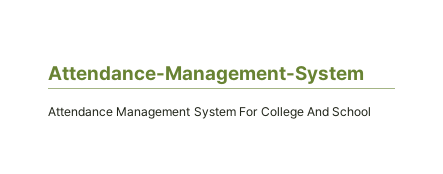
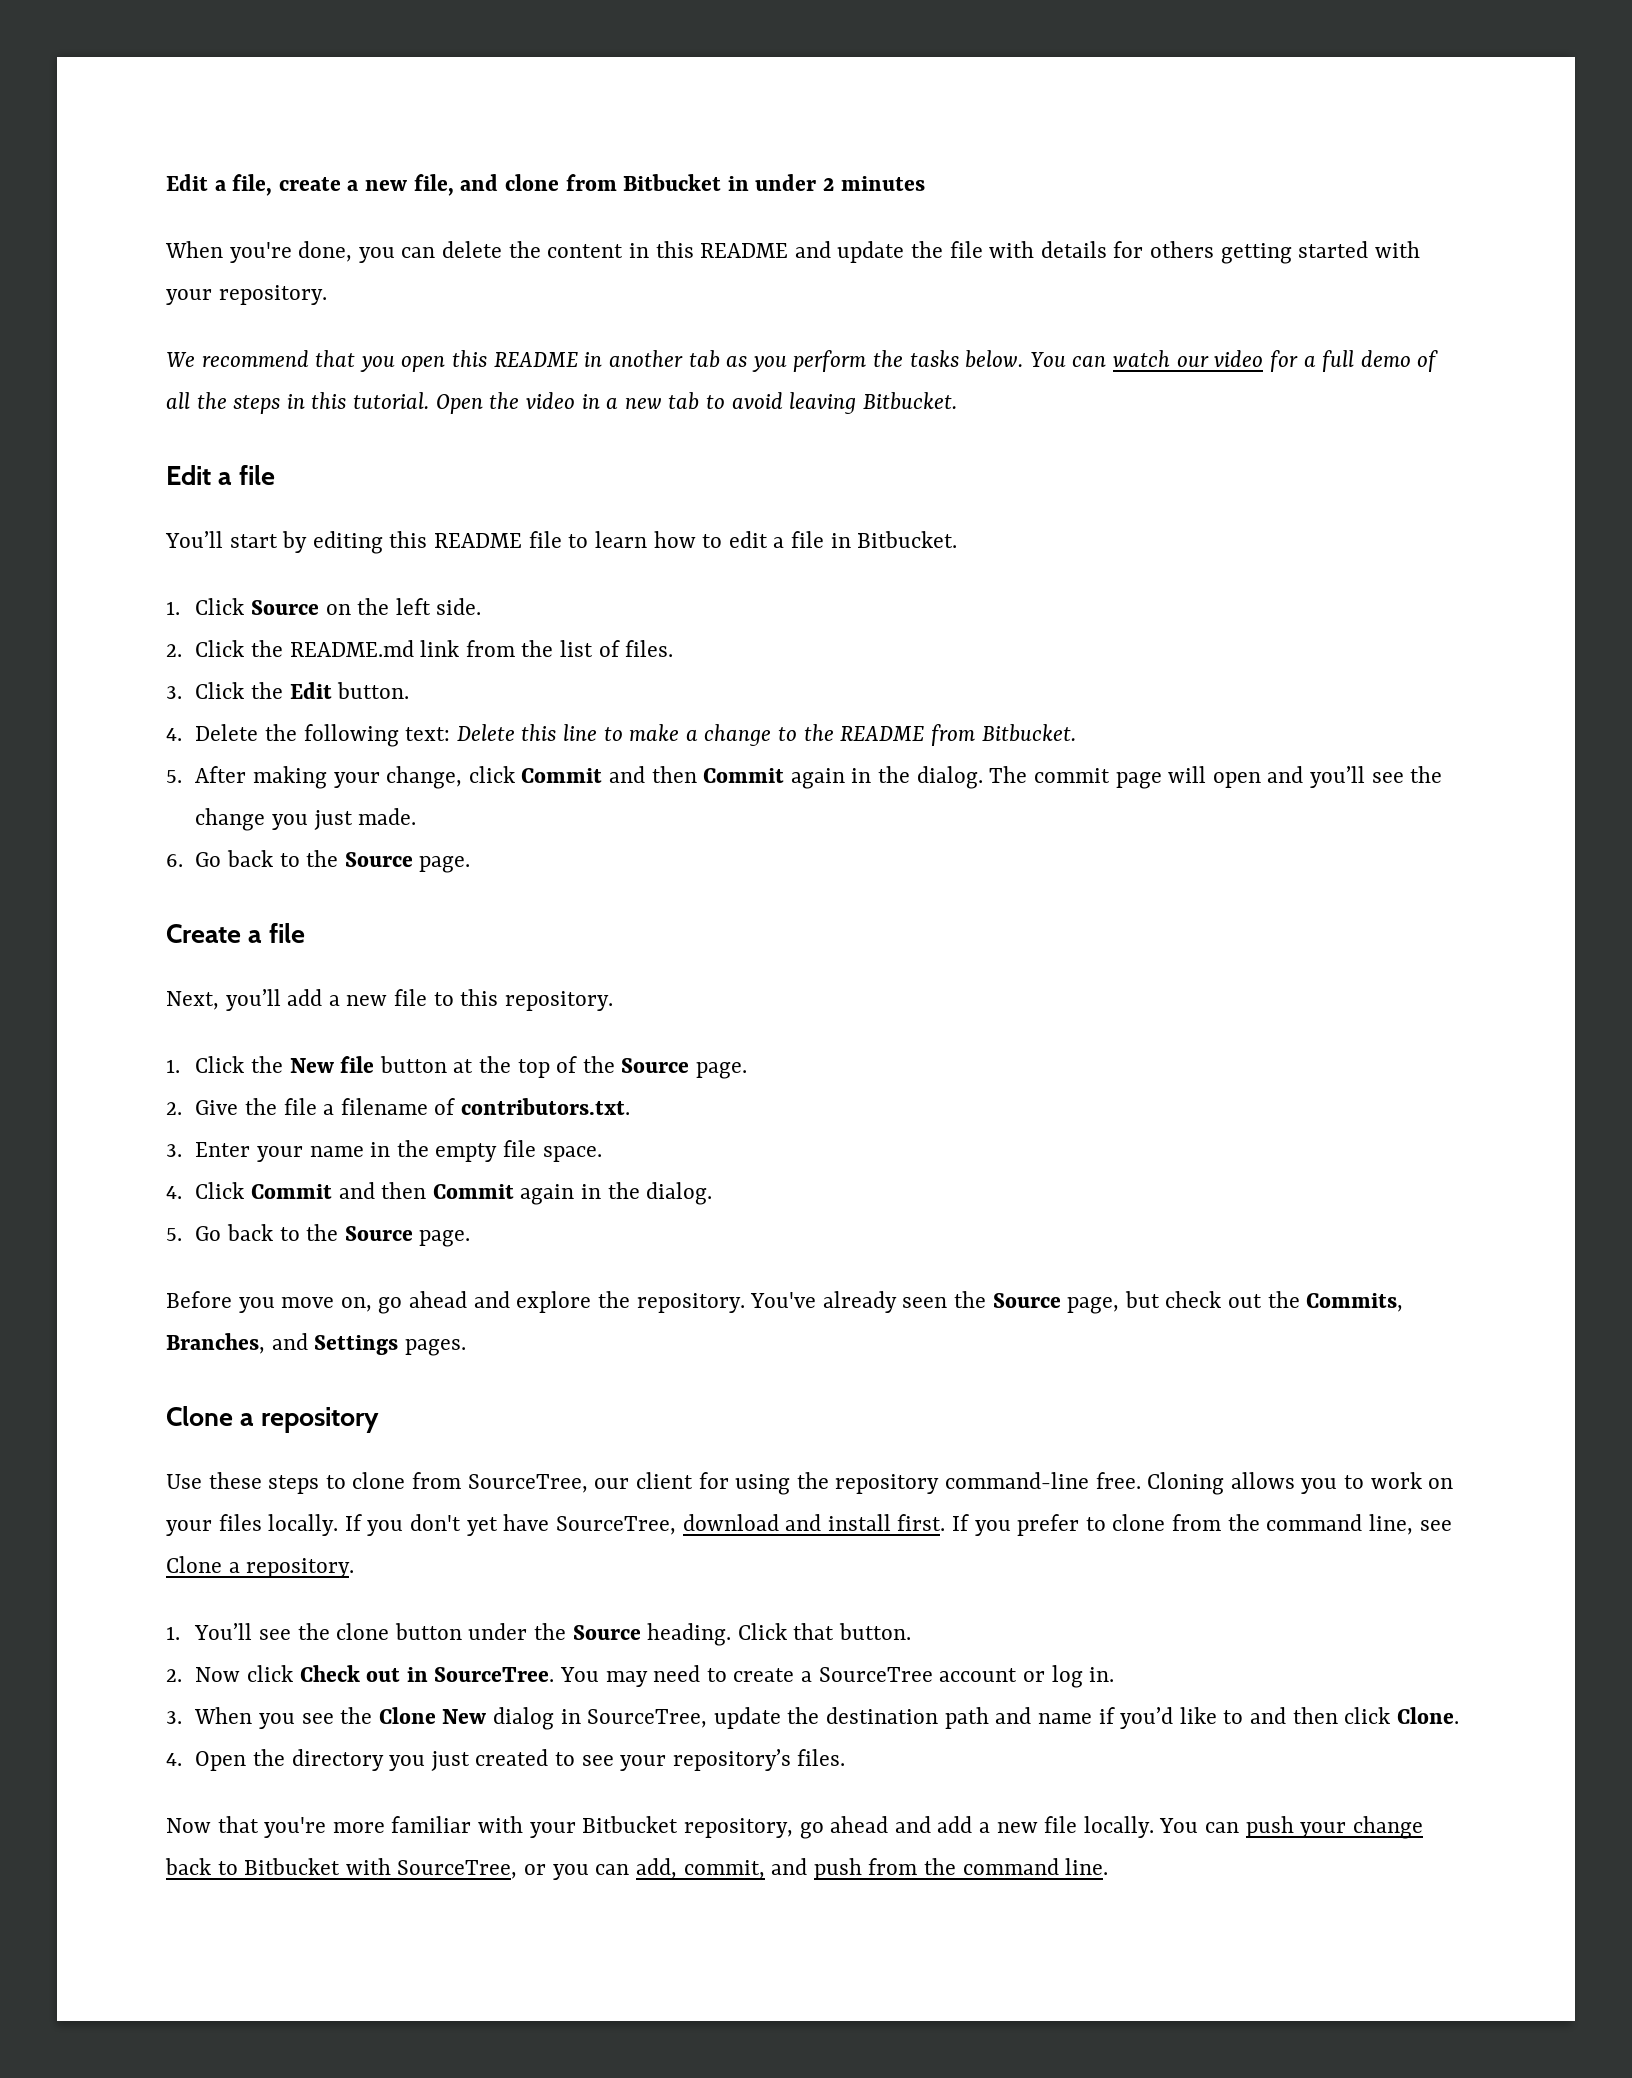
- Attendance-Management-System
- Attendance Management System For College And School
+ Edit a file, create a new file, and clone from Bitbucket in under 2 minutes
+ When you're done, you can delete the content in this README and update the file with details for others getting started with your repository.
+ We recommend that you open this README in another tab as you perform the tasks below. You can watch our video for a full demo of all the steps in this tutorial. Open the video in a new tab to avoid leaving Bitbucket.
+ Edit a file
+ You’ll start by editing this README file to learn how to edit a file in Bitbucket.
+ 1. Click Source on the left side.
+ 2. Click the README.md link from the list of files.
+ 3. Click the Edit button.
+ 4. Delete the following text: Delete this line to make a change to the README from Bitbucket.
+ 5. After making your change, click Commit and then Commit again in the dialog. The commit page will open and you’ll see the change you just made.
+ 6. Go back to the Source page.
+ Create a file
+ Next, you’ll add a new file to this repository.
+ 1. Click the New file button at the top of the Source page.
+ 2. Give the file a filename of contributors.txt.
+ 3. Enter your name in the empty file space.
+ 4. Click Commit and then Commit again in the dialog.
+ 5. Go back to the Source page.
+ Before you move on, go ahead and explore the repository. You've already seen the Source page, but check out the Commits, Branches, and Settings pages.
+ Clone a repository
+ Use these steps to clone from SourceTree, our client for using the repository command-line free. Cloning allows you to work on your files locally. If you don't yet have SourceTree, download and install first. If you prefer to clone from the command line, see Clone a repository.
+ 1. You’ll see the clone button under the Source heading. Click that button.
+ 2. Now click Check out in SourceTree. You may need to create a SourceTree account or log in.
+ 3. When you see the Clone New dialog in SourceTree, update the destination path and name if you’d like to and then click Clone.
+ 4. Open the directory you just created to see your repository’s files.
+ Now that you're more familiar with your Bitbucket repository, go ahead and add a new file locally. You can push your change back to Bitbucket with SourceTree, or you can add, commit, and push from the command line.

